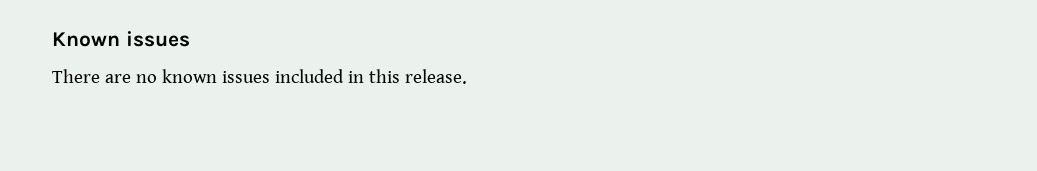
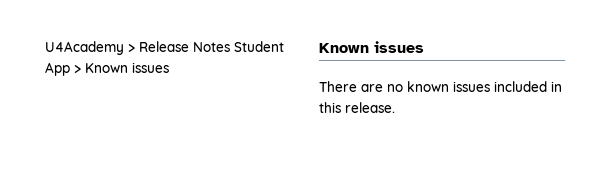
+ U4Academy > Release Notes Student App > Known issues

